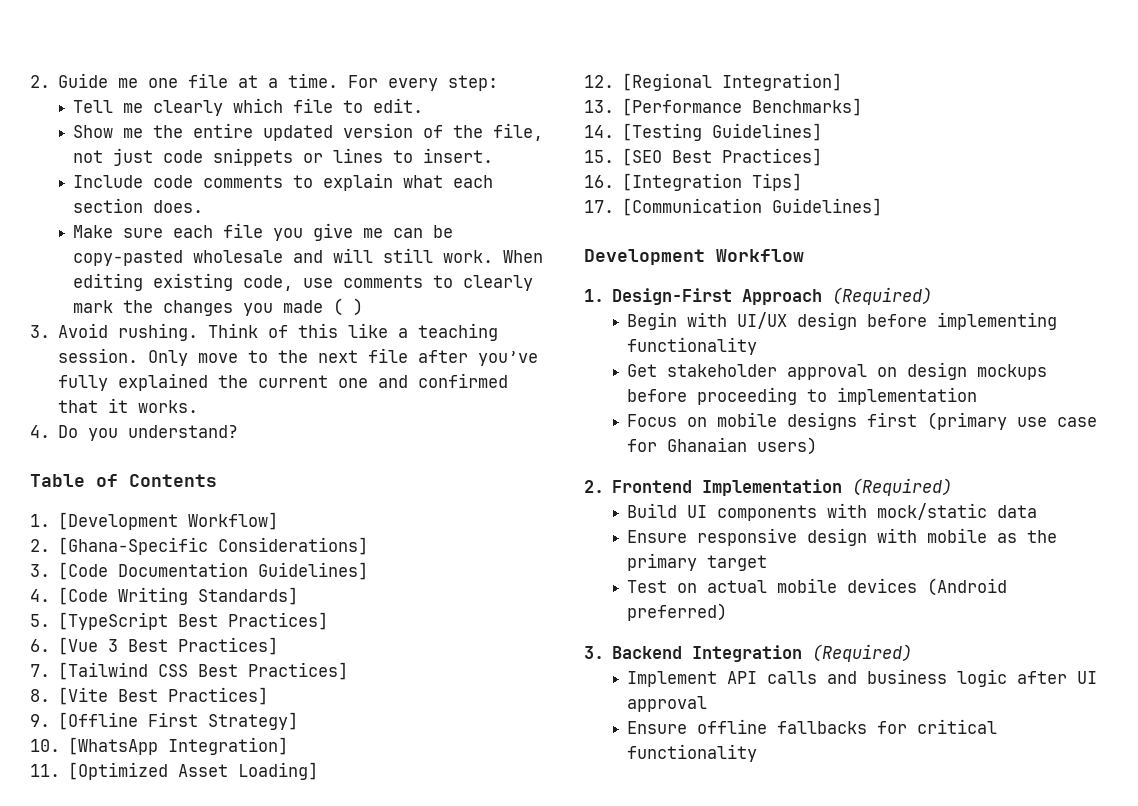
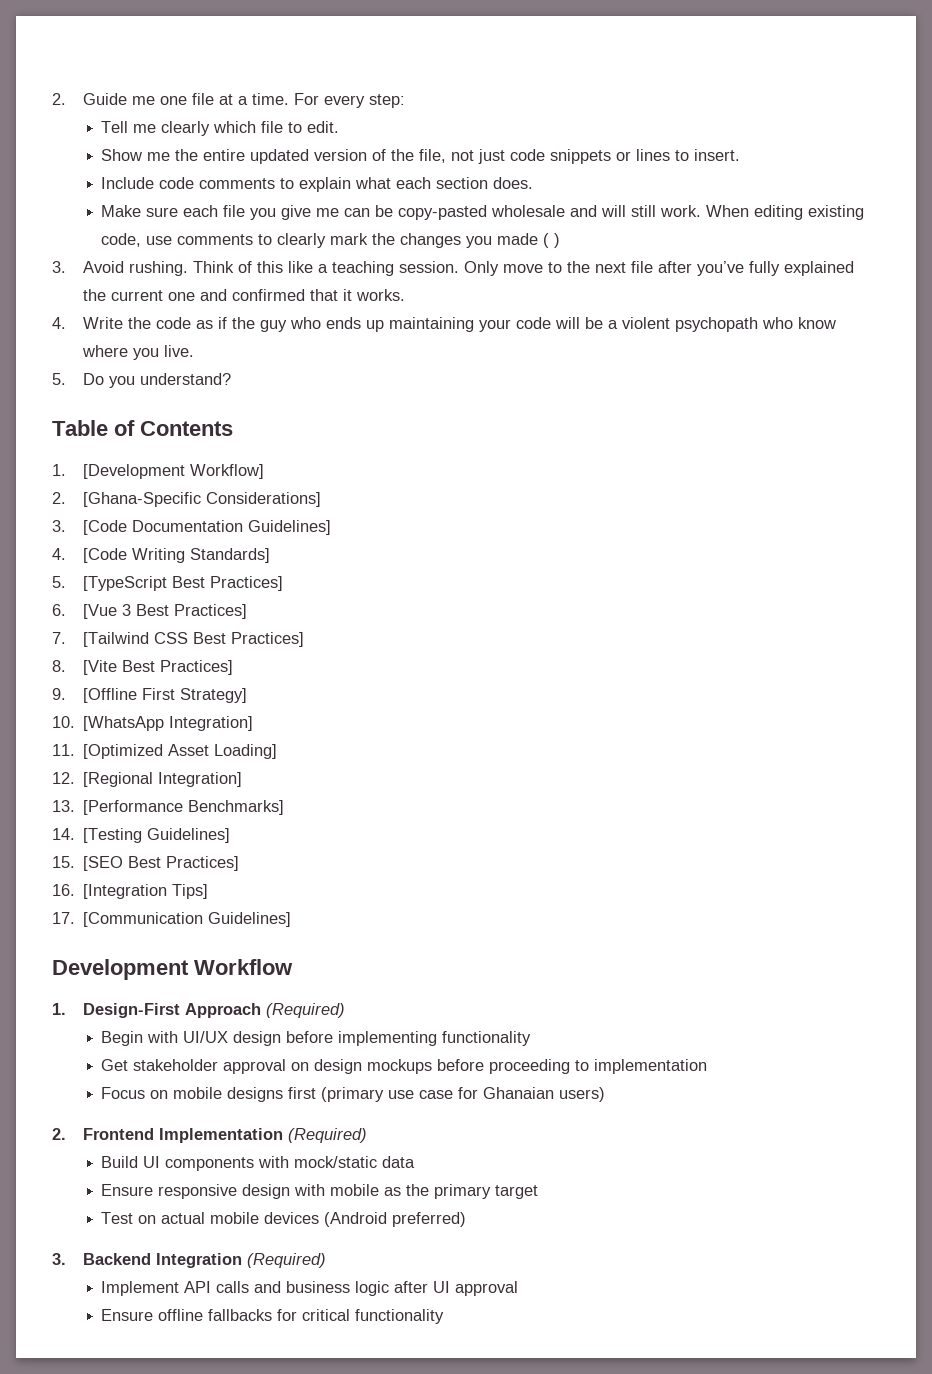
- 4. Do you understand?
+ 4. Write the code as if the guy who ends up maintaining your code will be a violent psychopath who know where you live.
+ 5. Do you understand?

